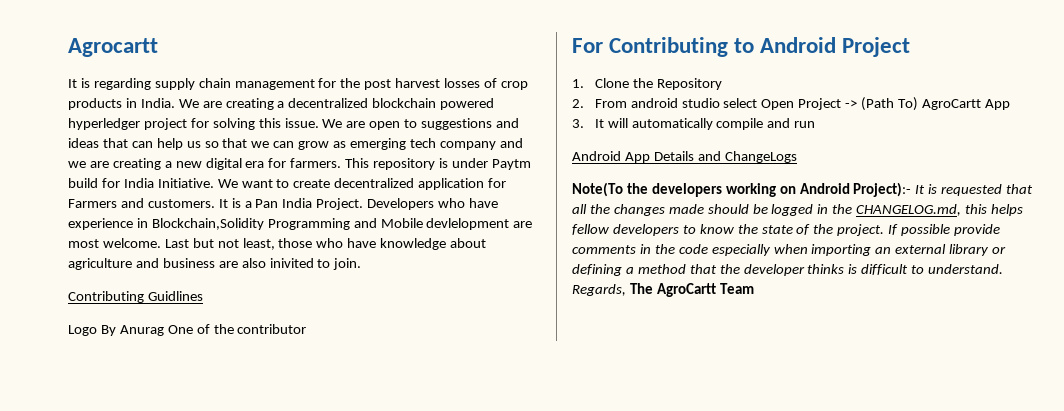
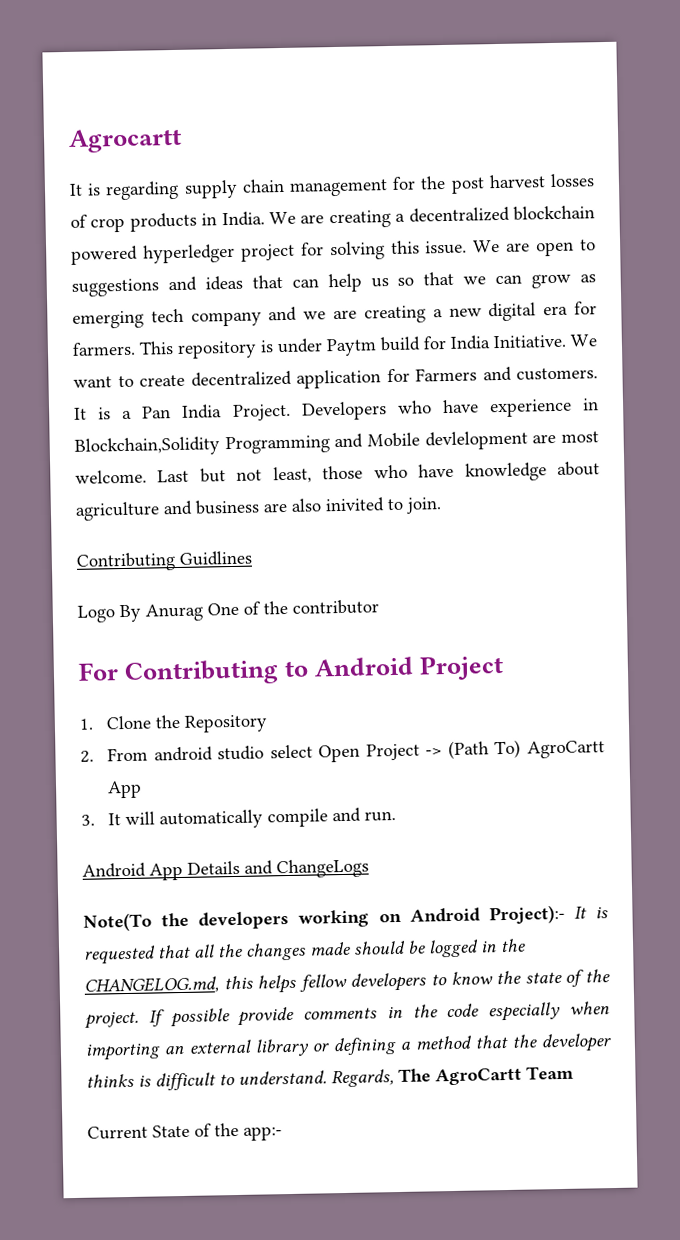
- 3. It will automatically compile and run
+ 3. It will automatically compile and run.
+ Current State of the app:-

